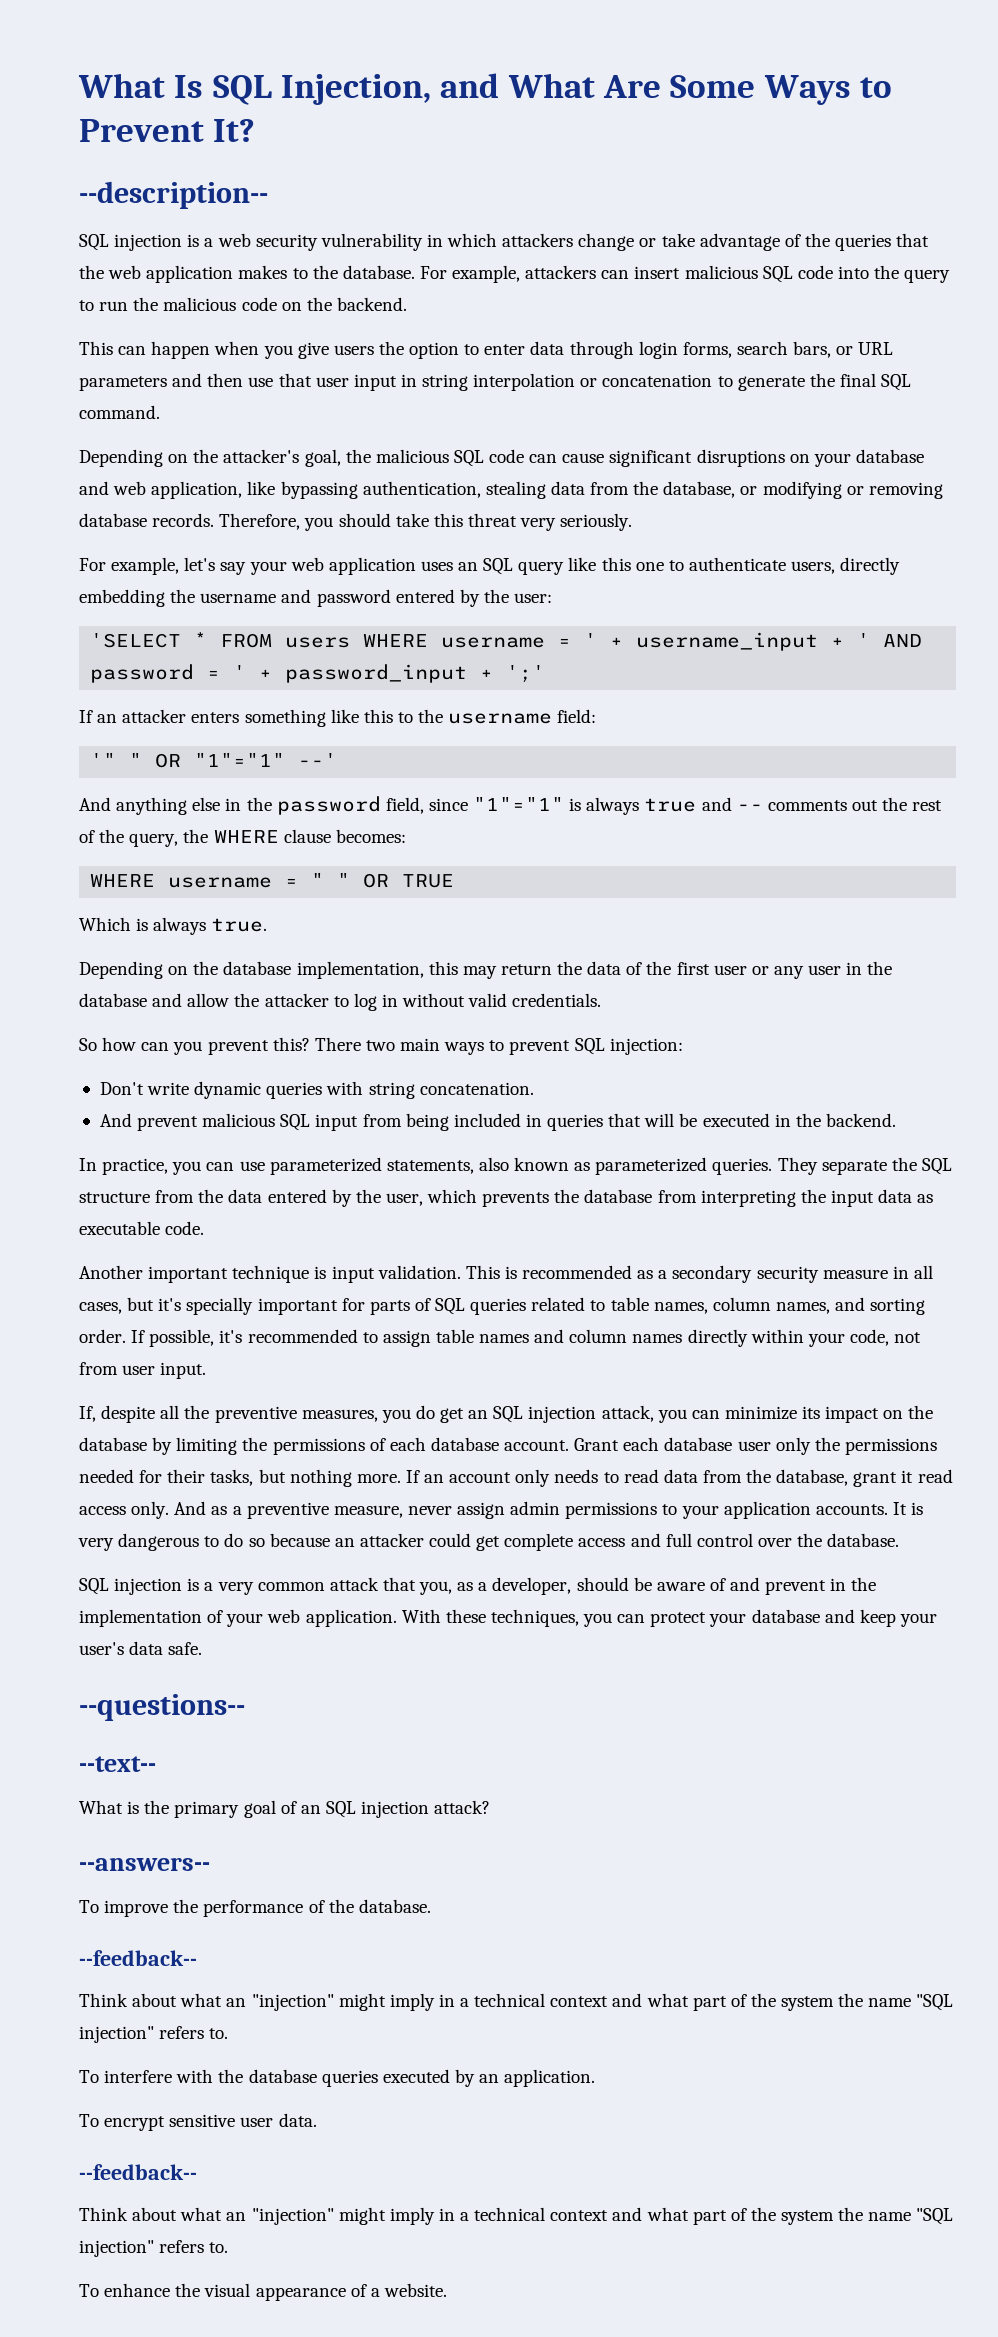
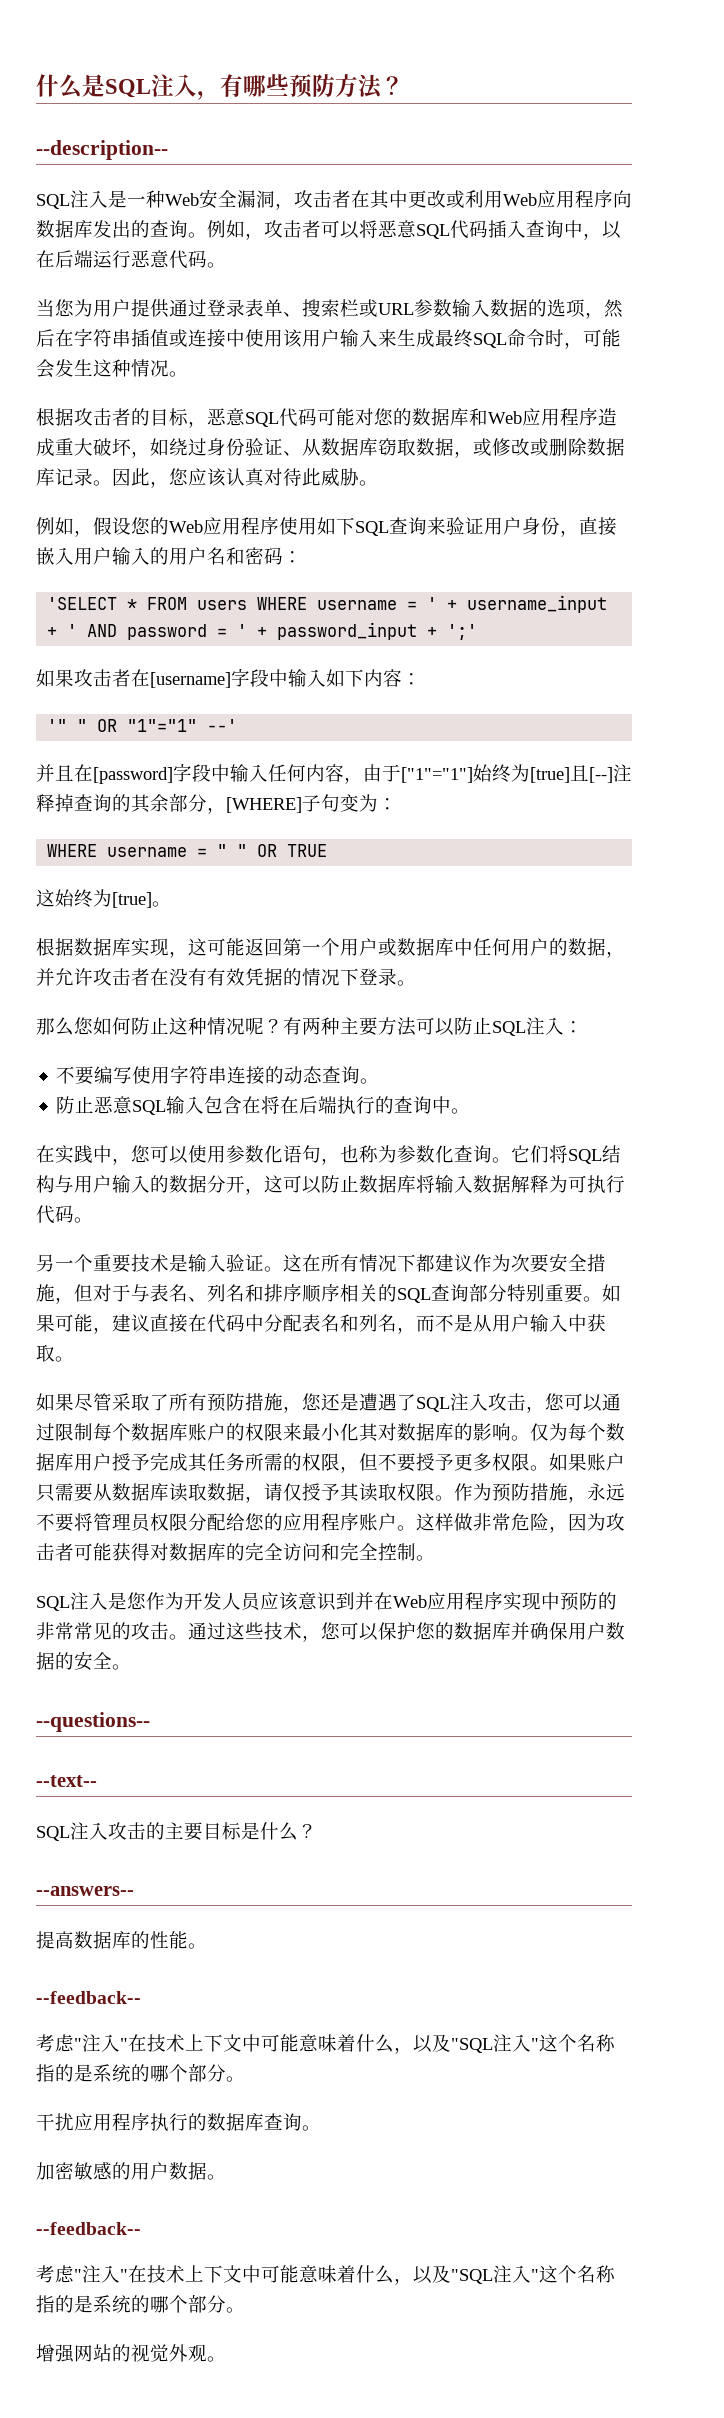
- What Is SQL Injection, and What Are Some Ways to Prevent It?
+ 什么是SQL注入，有哪些预防方法？
  --description--
- SQL injection is a web security vulnerability in which attackers change or take advantage of the queries that the web application makes to the database. For example, attackers can insert malicious SQL code into the query to run the malicious code on the backend.
- This can happen when you give users the option to enter data through login forms, search bars, or URL parameters and then use that user input in string interpolation or concatenation to generate the final SQL command.
- Depending on the attacker's goal, the malicious SQL code can cause significant disruptions on your database and web application, like bypassing authentication, stealing data from the database, or modifying or removing database records. Therefore, you should take this threat very seriously.
- For example, let's say your web application uses an SQL query like this one to authenticate users, directly embedding the username and password entered by the user:
+ SQL注入是一种Web安全漏洞，攻击者在其中更改或利用Web应用程序向数据库发出的查询。例如，攻击者可以将恶意SQL代码插入查询中，以在后端运行恶意代码。
+ 当您为用户提供通过登录表单、搜索栏或URL参数输入数据的选项，然后在字符串插值或连接中使用该用户输入来生成最终SQL命令时，可能会发生这种情况。
+ 根据攻击者的目标，恶意SQL代码可能对您的数据库和Web应用程序造成重大破坏，如绕过身份验证、从数据库窃取数据，或修改或删除数据库记录。因此，您应该认真对待此威胁。
+ 例如，假设您的Web应用程序使用如下SQL查询来验证用户身份，直接嵌入用户输入的用户名和密码：
- If an attacker enters something like this to the username field:
+ 如果攻击者在[username]字段中输入如下内容：
- And anything else in the password field, since "1"="1" is always true and -- comments out the rest of the query, the WHERE clause becomes:
+ 并且在[password]字段中输入任何内容，由于["1"="1"]始终为[true]且[--]注释掉查询的其余部分，[WHERE]子句变为：
- Which is always true.
- Depending on the database implementation, this may return the data of the first user or any user in the database and allow the attacker to log in without valid credentials.
- So how can you prevent this? There two main ways to prevent SQL injection:
- Don't write dynamic queries with string concatenation.
- And prevent malicious SQL input from being included in queries that will be executed in the backend.
- In practice, you can use parameterized statements, also known as parameterized queries. They separate the SQL structure from the data entered by the user, which prevents the database from interpreting the input data as executable code.
- Another important technique is input validation. This is recommended as a secondary security measure in all cases, but it's specially important for parts of SQL queries related to table names, column names, and sorting order. If possible, it's recommended to assign table names and column names directly within your code, not from user input.
- If, despite all the preventive measures, you do get an SQL injection attack, you can minimize its impact on the database by limiting the permissions of each database account. Grant each database user only the permissions needed for their tasks, but nothing more. If an account only needs to read data from the database, grant it read access only. And as a preventive measure, never assign admin permissions to your application accounts. It is very dangerous to do so because an attacker could get complete access and full control over the database.
- SQL injection is a very common attack that you, as a developer, should be aware of and prevent in the implementation of your web application. With these techniques, you can protect your database and keep your user's data safe.
+ 这始终为[true]。
+ 根据数据库实现，这可能返回第一个用户或数据库中任何用户的数据，并允许攻击者在没有有效凭据的情况下登录。
+ 那么您如何防止这种情况呢？有两种主要方法可以防止SQL注入：
+ 不要编写使用字符串连接的动态查询。
+ 防止恶意SQL输入包含在将在后端执行的查询中。
+ 在实践中，您可以使用参数化语句，也称为参数化查询。它们将SQL结构与用户输入的数据分开，这可以防止数据库将输入数据解释为可执行代码。
+ 另一个重要技术是输入验证。这在所有情况下都建议作为次要安全措施，但对于与表名、列名和排序顺序相关的SQL查询部分特别重要。如果可能，建议直接在代码中分配表名和列名，而不是从用户输入中获取。
+ 如果尽管采取了所有预防措施，您还是遭遇了SQL注入攻击，您可以通过限制每个数据库账户的权限来最小化其对数据库的影响。仅为每个数据库用户授予完成其任务所需的权限，但不要授予更多权限。如果账户只需要从数据库读取数据，请仅授予其读取权限。作为预防措施，永远不要将管理员权限分配给您的应用程序账户。这样做非常危险，因为攻击者可能获得对数据库的完全访问和完全控制。
+ SQL注入是您作为开发人员应该意识到并在Web应用程序实现中预防的非常常见的攻击。通过这些技术，您可以保护您的数据库并确保用户数据的安全。
  --questions--
  --text--
- What is the primary goal of an SQL injection attack?
+ SQL注入攻击的主要目标是什么？
  --answers--
- To improve the performance of the database.
+ 提高数据库的性能。
  --feedback--
- Think about what an "injection" might imply in a technical context and what part of the system the name "SQL injection" refers to.
- To interfere with the database queries executed by an application.
- To encrypt sensitive user data.
+ 考虑"注入"在技术上下文中可能意味着什么，以及"SQL注入"这个名称指的是系统的哪个部分。
+ 干扰应用程序执行的数据库查询。
+ 加密敏感的用户数据。
  --feedback--
- Think about what an "injection" might imply in a technical context and what part of the system the name "SQL injection" refers to.
- To enhance the visual appearance of a website.
+ 考虑"注入"在技术上下文中可能意味着什么，以及"SQL注入"这个名称指的是系统的哪个部分。
+ 增强网站的视觉外观。

